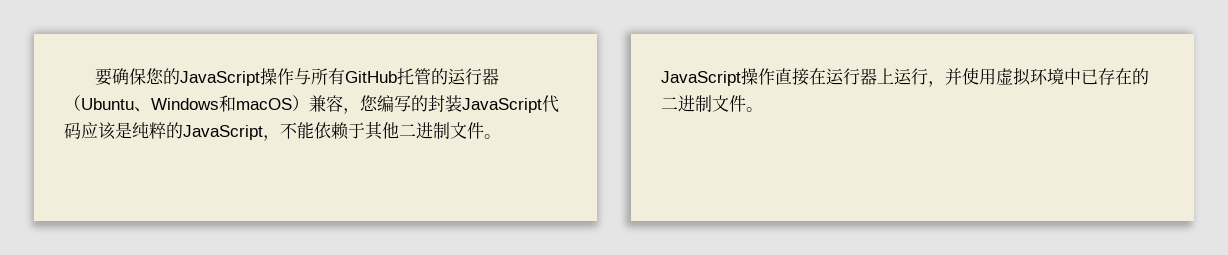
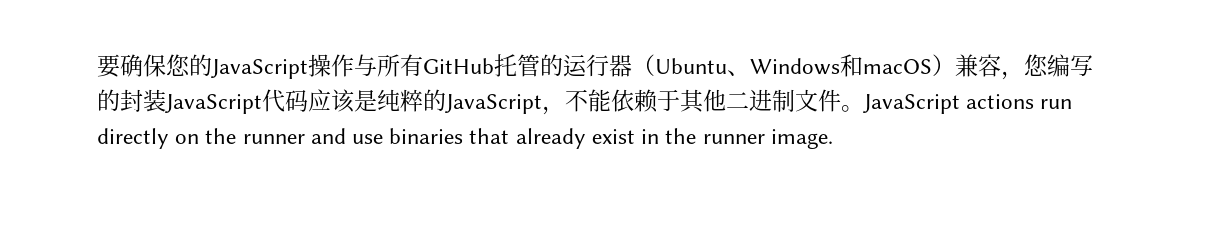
- JavaScript操作直接在运行器上运行，并使用虚拟环境中已存在的二进制文件。
+ JavaScript actions run directly on the runner and use binaries that already exist in the runner image.

